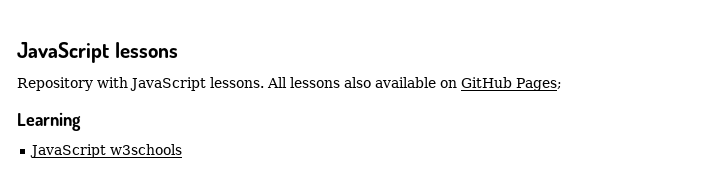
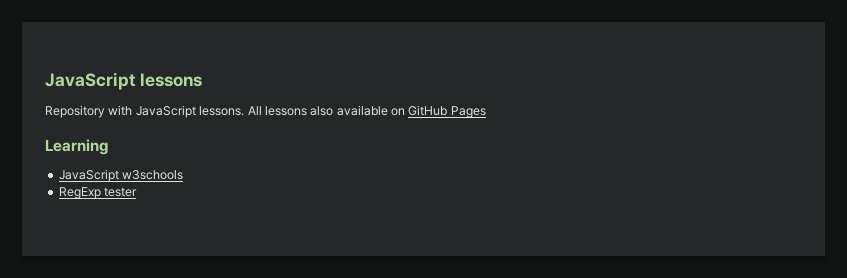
- All lessons also available on GitHub Pages;
+ All lessons also available on GitHub Pages
+ RegExp tester

